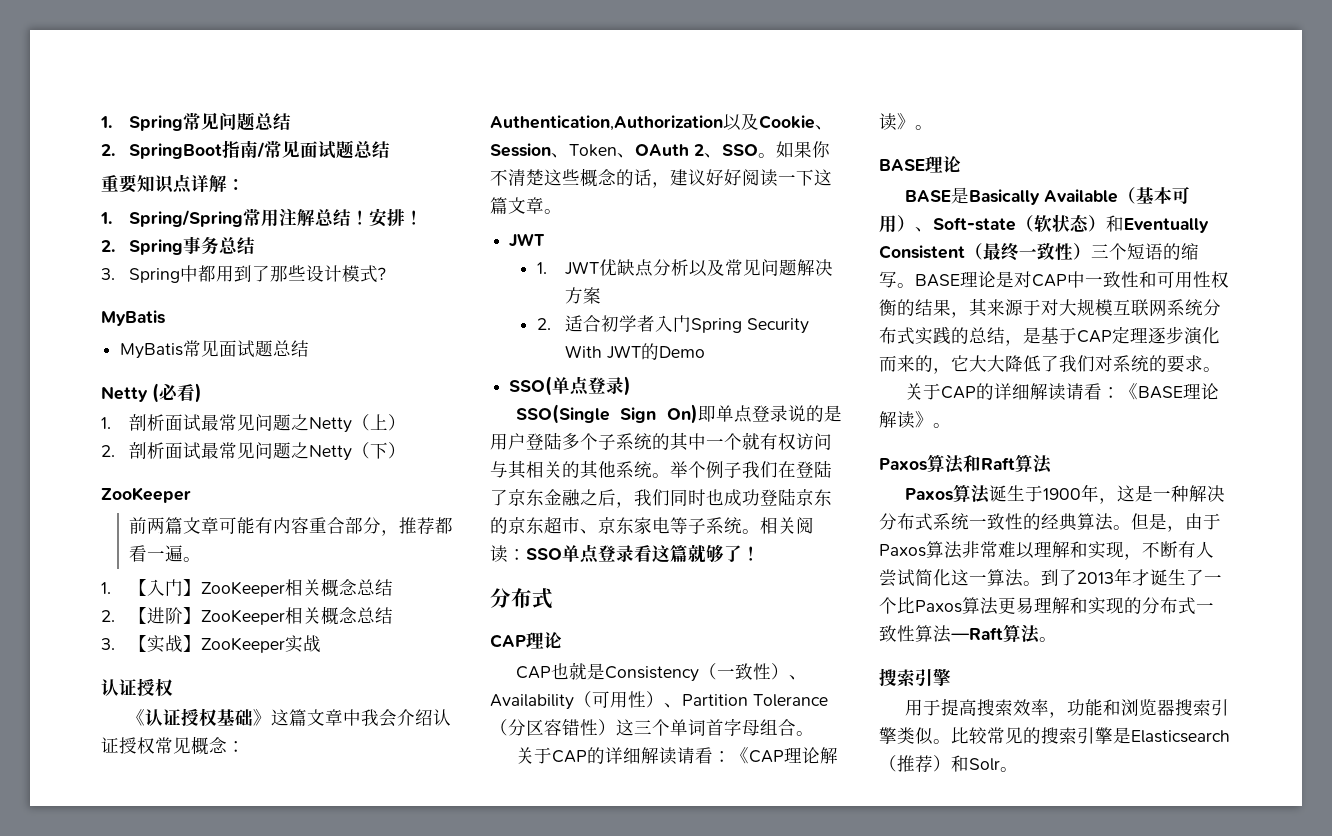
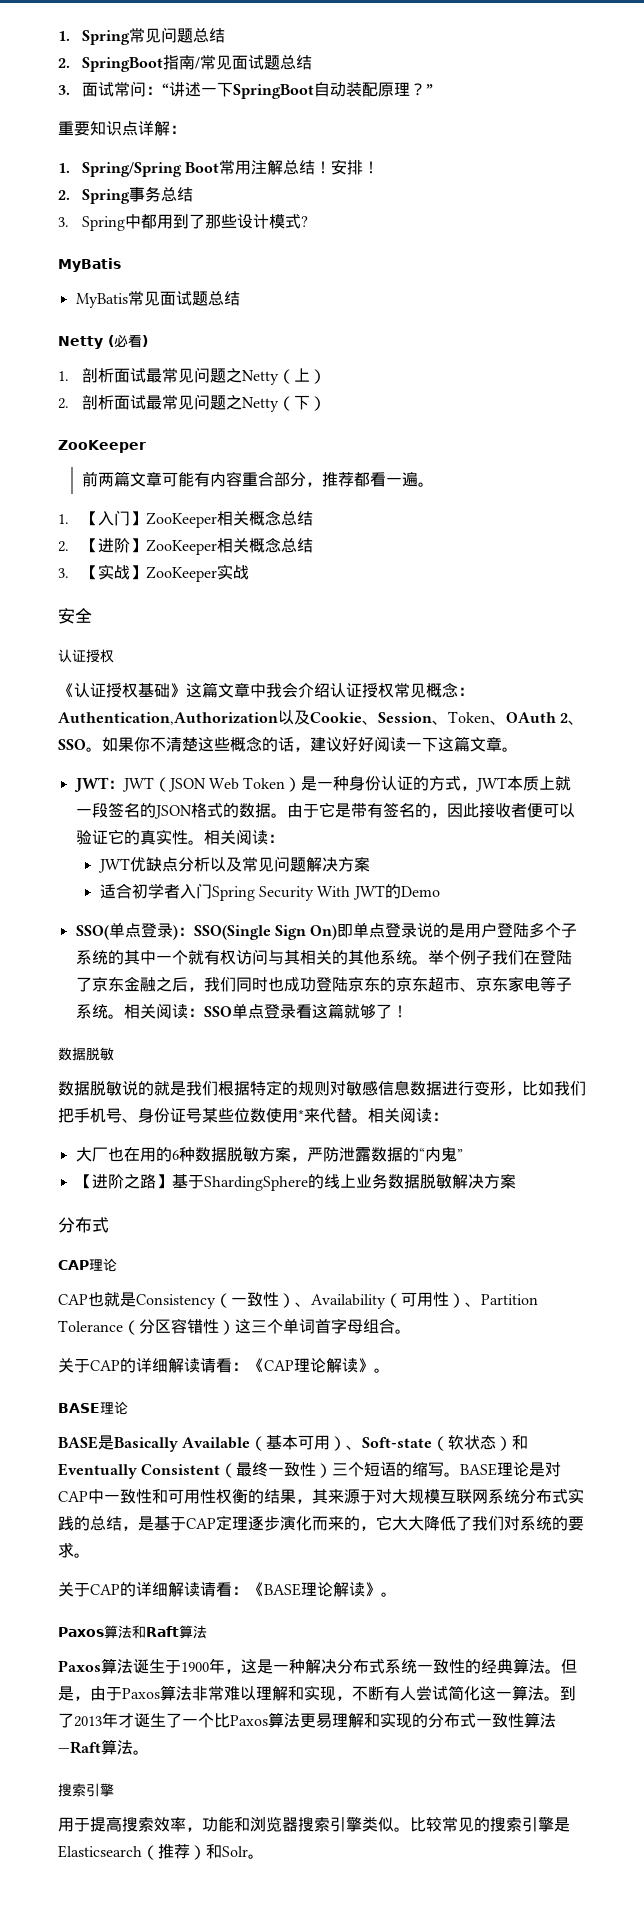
+ 3.面试常问：“讲述一下SpringBoot自动装配原理？”
- 1. Spring/Spring常用注解总结！
+ 1. Spring/Spring Boot常用注解总结！
+ 安全
  如果你不清楚这些概念的话，建议好好阅读一下这篇文章。
- JWT
- 1. JWT优缺点分析以及常见问题解决方案
+ JWT：JWT（JSON Web Token）是一种身份认证的方式，JWT本质上就一段签名的JSON格式的数据。由于它是带有签名的，因此接收者便可以验证它的真实性。相关阅读：
+ JWT优缺点分析以及常见问题解决方案
- 2.适合初学者入门Spring Security With JWT的Demo
+ 适合初学者入门Spring Security With JWT的Demo
- SSO(单点登录)
- SSO(Single Sign On)即单点登录说的是用户登陆多个子系统的其中一个就有权访问与其相关的其他系统。
+ SSO(单点登录)：SSO(Single Sign On)即单点登录说的是用户登陆多个子系统的其中一个就有权访问与其相关的其他系统。
  相关阅读：SSO单点登录看这篇就够了！
+ 数据脱敏
+ 数据脱敏说的就是我们根据特定的规则对敏感信息数据进行变形，比如我们把手机号、身份证号某些位数使用*来代替。相关阅读：
+ 大厂也在用的6种数据脱敏方案，严防泄露数据的“内鬼”
+ 【进阶之路】基于ShardingSphere的线上业务数据脱敏解决方案

